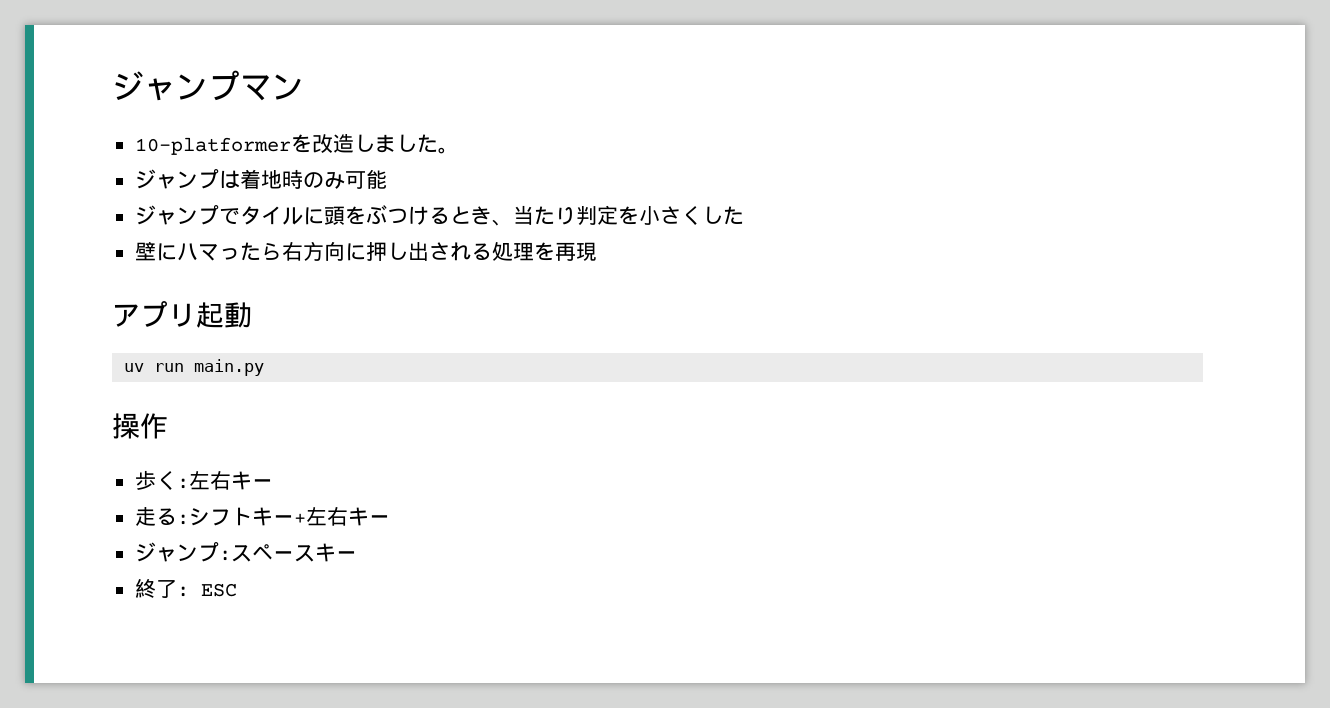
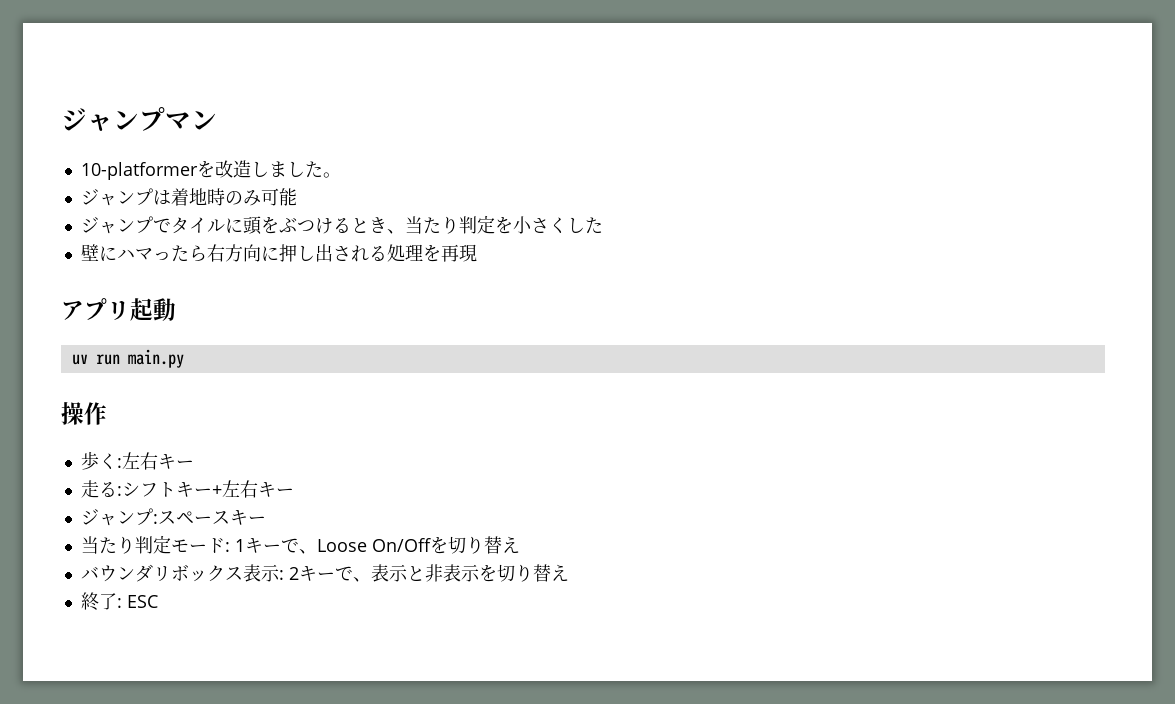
+ 当たり判定モード: 1キーで、Loose On/Offを切り替え
+ バウンダリボックス表示: 2キーで、表示と非表示を切り替え

